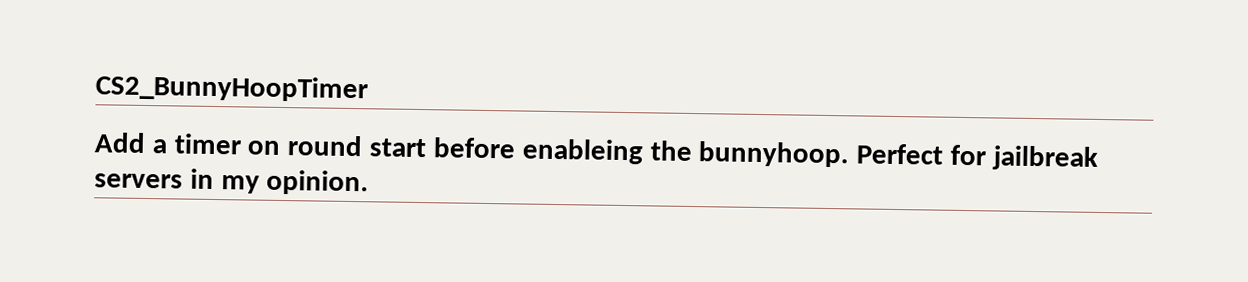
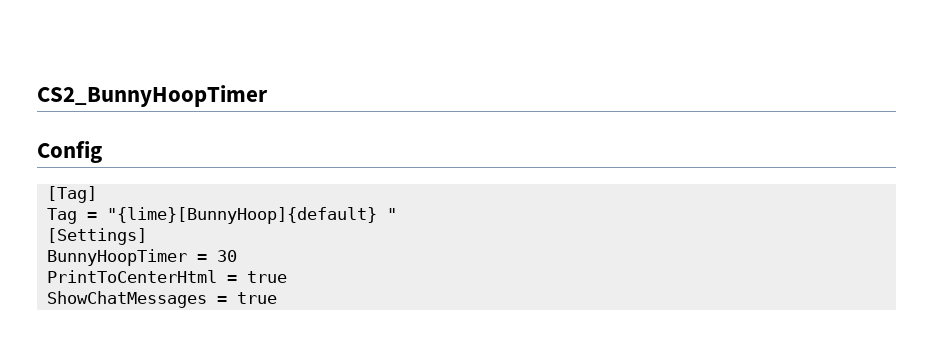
- Add a timer on round start before enableing the bunnyhoop. Perfect for jailbreak servers in my opinion.
+ Config
+ [Tag]
+ Tag = "{lime}[BunnyHoop]{default} "
+ [Settings]
+ BunnyHoopTimer = 30
+ PrintToCenterHtml = true
+ ShowChatMessages = true

